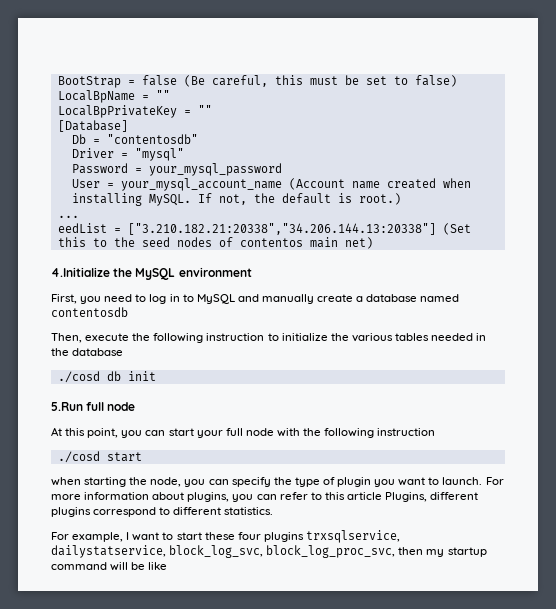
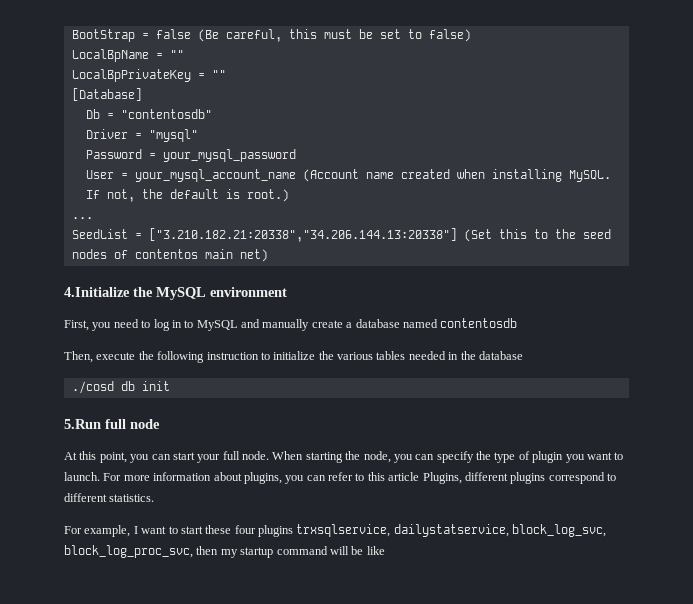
- eedList = ["3.210.182.21:20338","34.206.144.13:20338"] (Set this to the seed nodes of contentos main net)
+ SeedList = ["3.210.182.21:20338","34.206.144.13:20338"] (Set this to the seed nodes of contentos main net)
- At this point, you can start your full node with the following instruction
- ./cosd start
- when starting the node, you can specify the type of plugin you want to launch.
+ At this point, you can start your full node. When starting the node, you can specify the type of plugin you want to launch.

